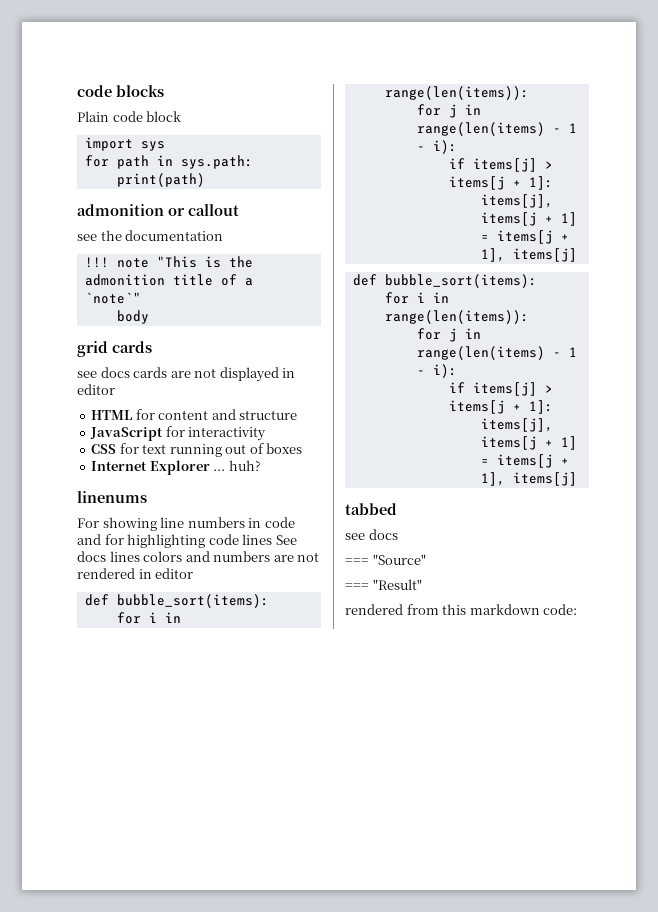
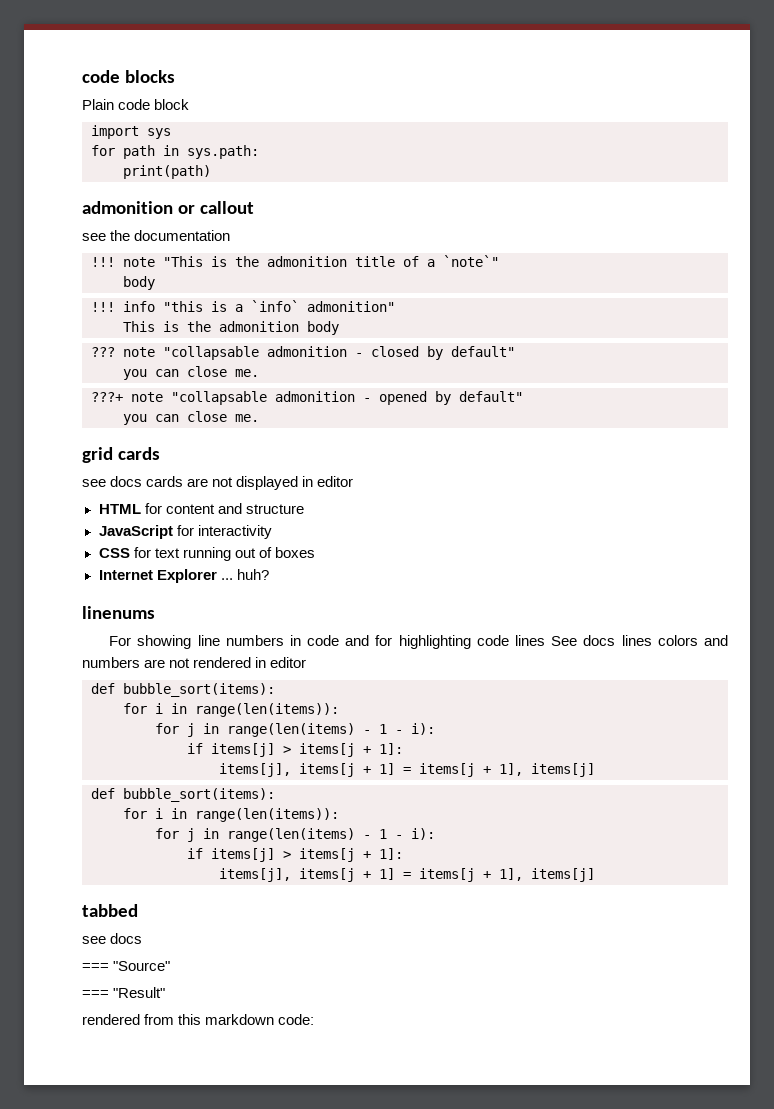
+ !!! info "this is a `info` admonition"
+ This is the admonition body
+ ??? note "collapsable admonition - closed by default"
+ you can close me.
+ ???+ note "collapsable admonition - opened by default"
+ you can close me.

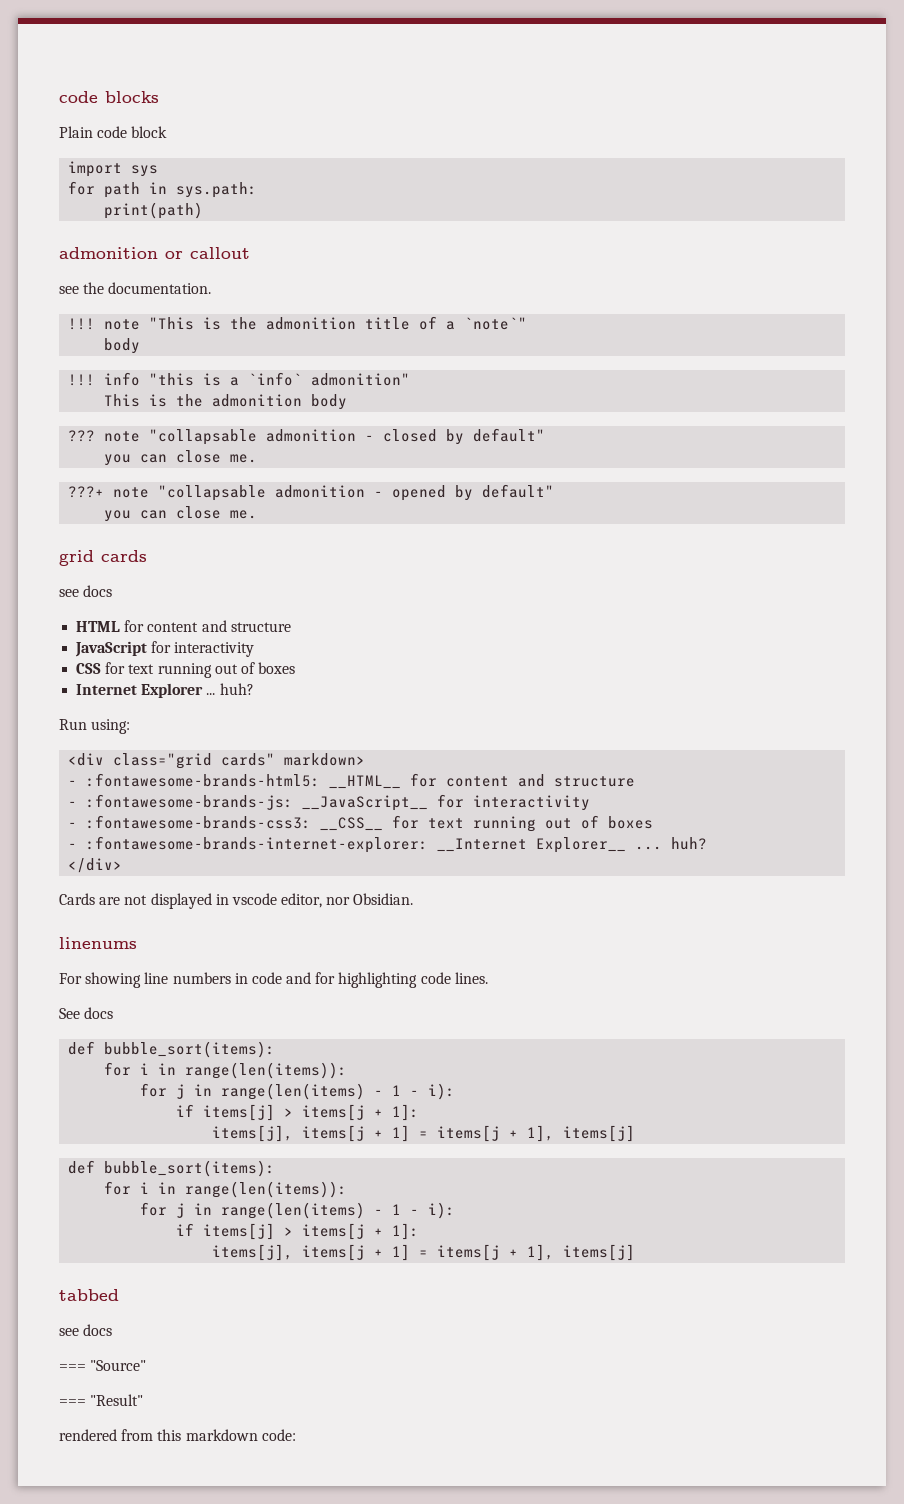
- see the documentation
+ see the documentation.
  grid cards
- see docs cards are not displayed in editor
+ see docs
+ Run using:
+ <div class="grid cards" markdown>
+ - :fontawesome-brands-html5: __HTML__ for content and structure
+ - :fontawesome-brands-js: __JavaScript__ for interactivity
+ - :fontawesome-brands-css3: __CSS__ for text running out of boxes
+ - :fontawesome-brands-internet-explorer: __Internet Explorer__ ... huh?
+ </div>
+ Cards are not displayed in vscode editor, nor Obsidian.
- For showing line numbers in code and for highlighting code lines See docs lines colors and numbers are not rendered in editor
+ For showing line numbers in code and for highlighting code lines.
+ See docs

